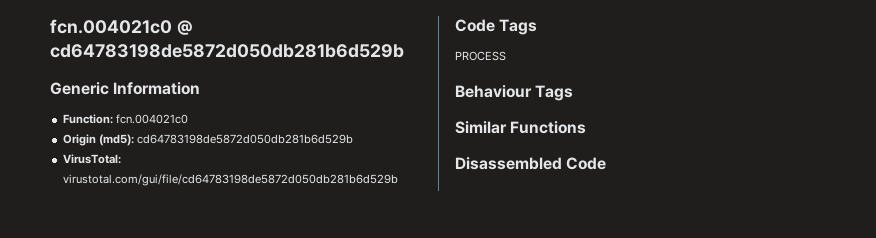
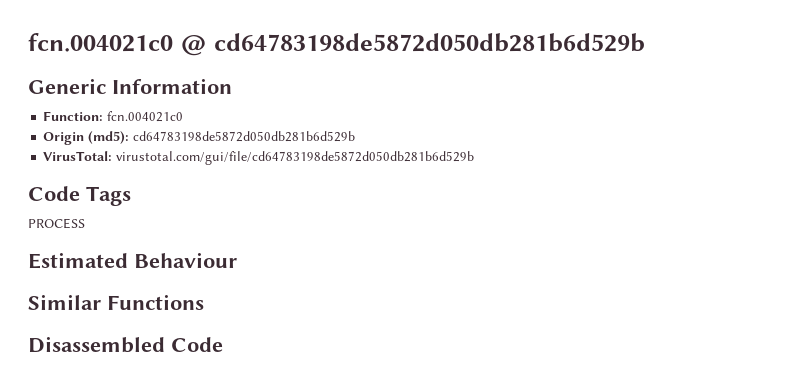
- Behaviour Tags
+ Estimated Behaviour

